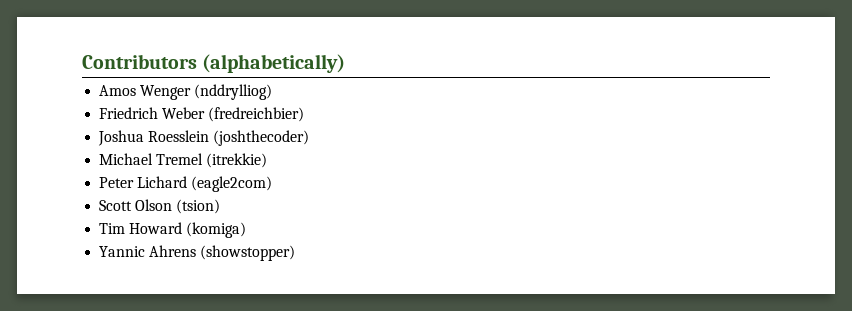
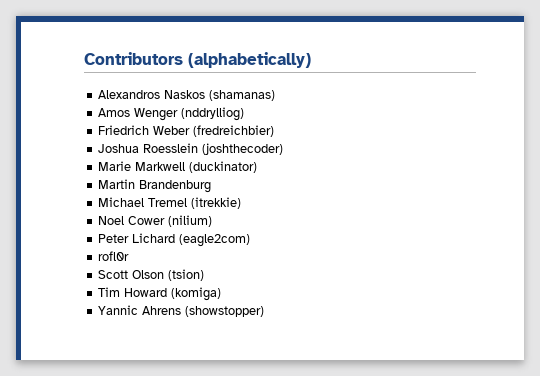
+ Alexandros Naskos (shamanas)
+ Marie Markwell (duckinator)
+ Martin Brandenburg
+ Noel Cower (nilium)
+ rofl0r

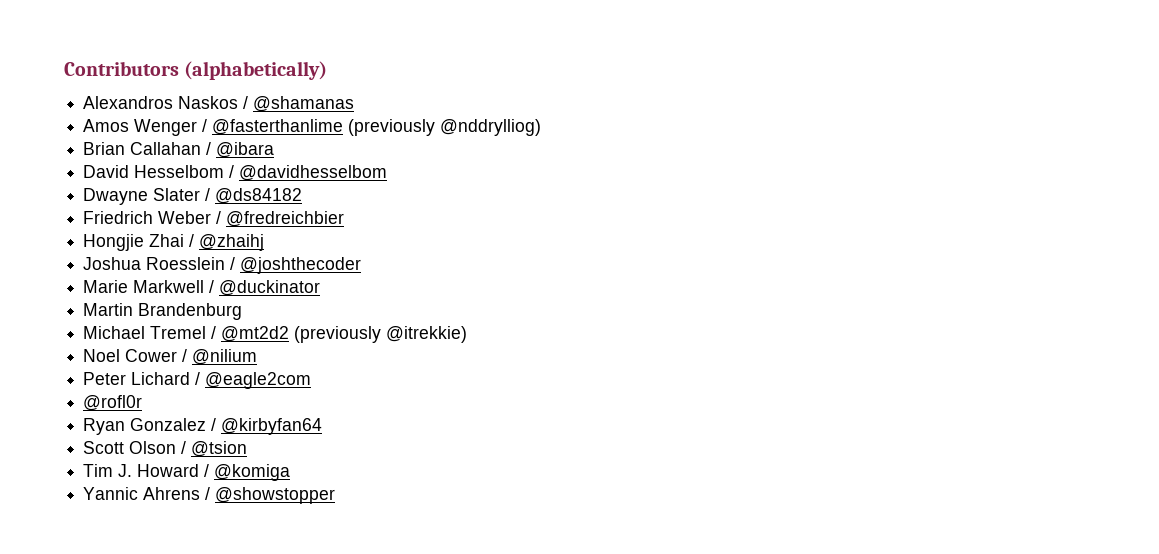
- Alexandros Naskos (shamanas)
+ Alexandros Naskos / @shamanas
- Amos Wenger (nddrylliog)
- Friedrich Weber (fredreichbier)
+ Amos Wenger / @fasterthanlime (previously @nddrylliog)
+ Brian Callahan / @ibara
+ David Hesselbom / @davidhesselbom
+ Dwayne Slater / @ds84182
+ Friedrich Weber / @fredreichbier
+ Hongjie Zhai / @zhaihj
- Joshua Roesslein (joshthecoder)
+ Joshua Roesslein / @joshthecoder
- Marie Markwell (duckinator)
+ Marie Markwell / @duckinator
- Michael Tremel (itrekkie)
+ Michael Tremel / @mt2d2 (previously @itrekkie)
- Noel Cower (nilium)
+ Noel Cower / @nilium
- Peter Lichard (eagle2com)
- rofl0r
+ Peter Lichard / @eagle2com
+ @rofl0r
+ Ryan Gonzalez / @kirbyfan64
- Scott Olson (tsion)
+ Scott Olson / @tsion
- Tim Howard (komiga)
+ Tim J. Howard / @komiga
- Yannic Ahrens (showstopper)
+ Yannic Ahrens / @showstopper

